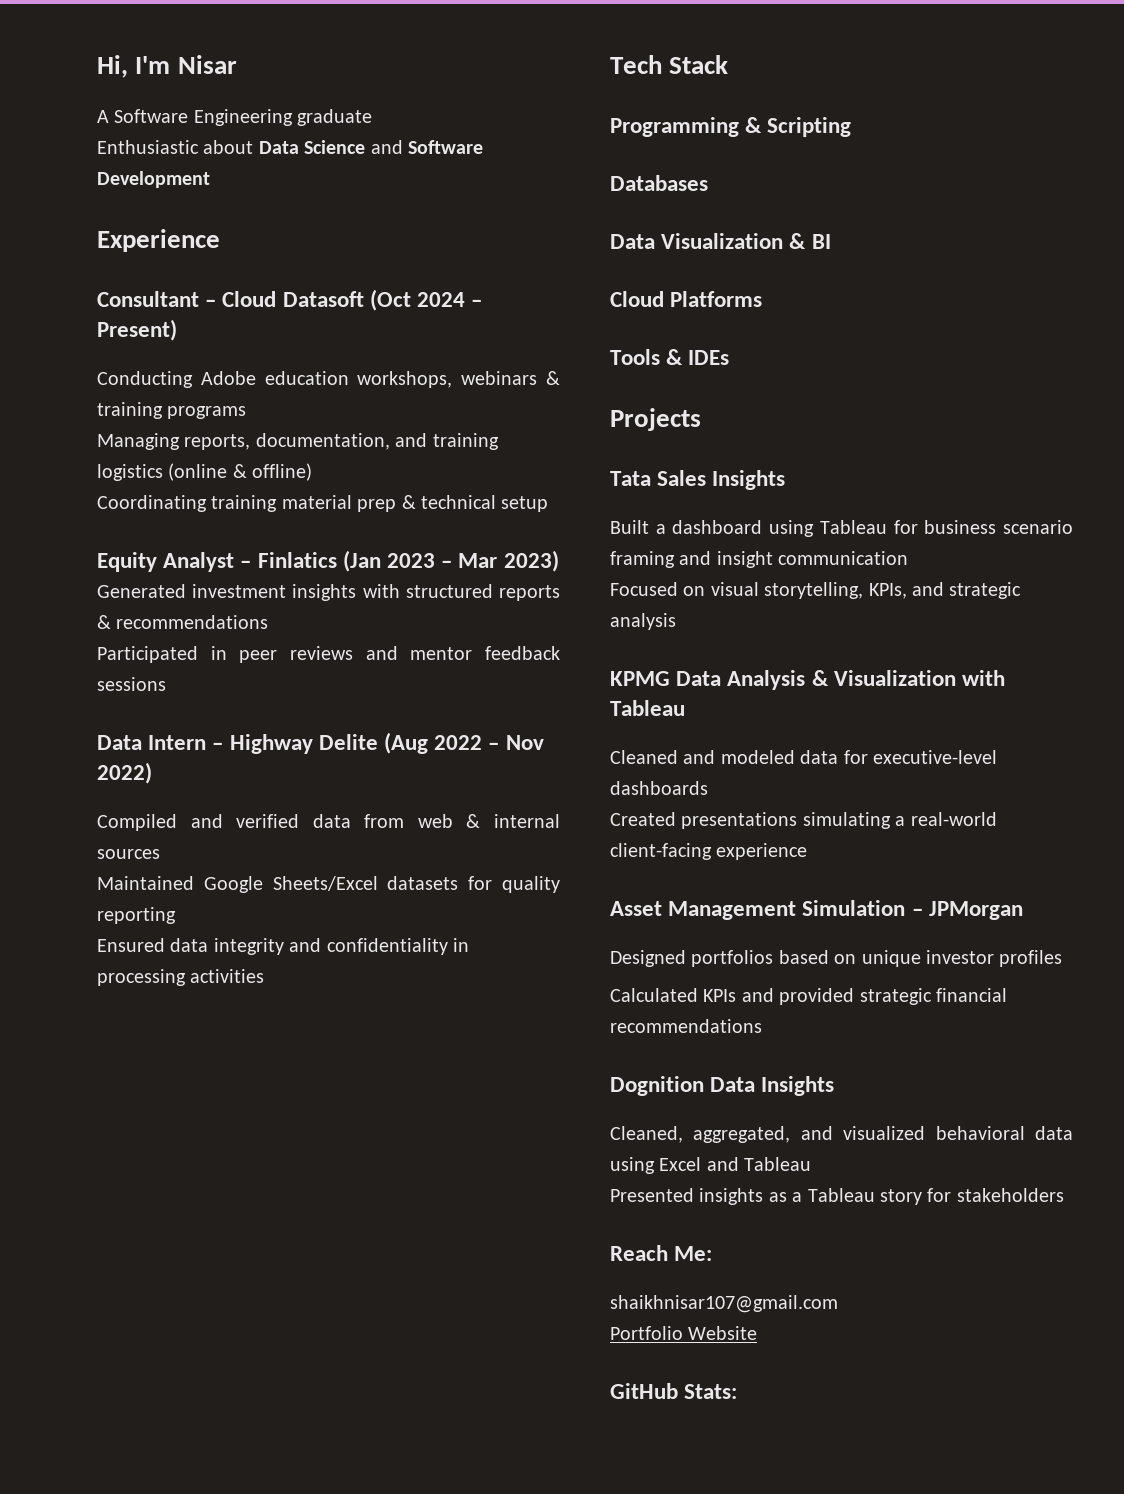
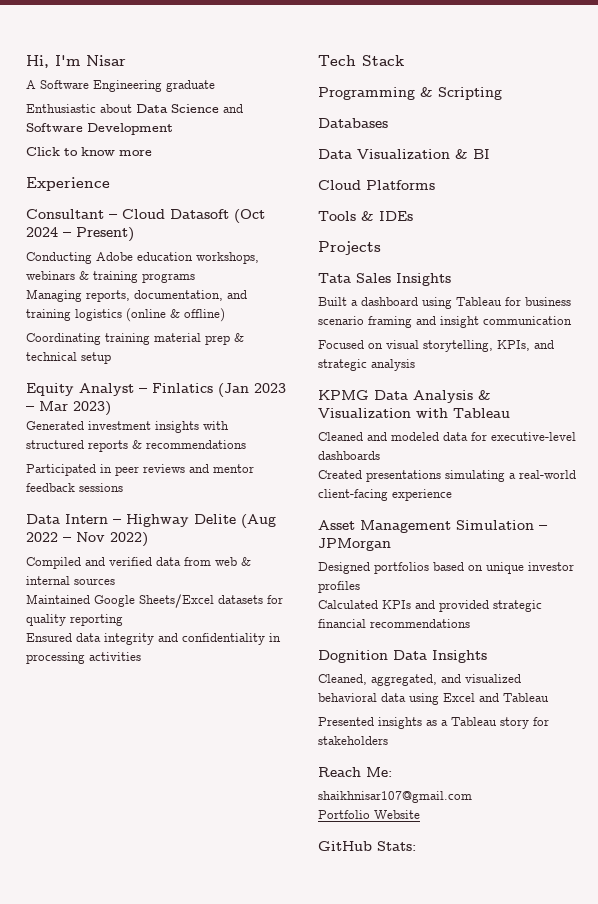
+ Click to know more

